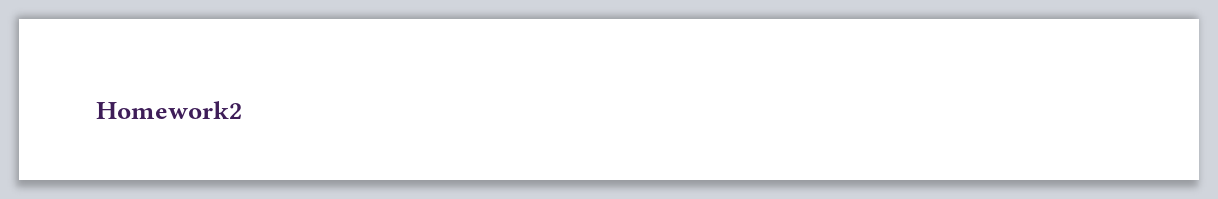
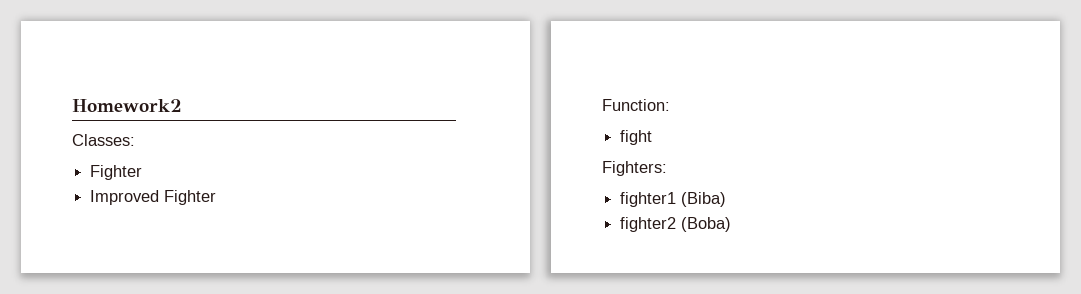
+ Classes:
+ Fighter
+ Improved Fighter
+ Function:
+ fight
+ Fighters:
+ fighter1 (Biba)
+ fighter2 (Boba)

